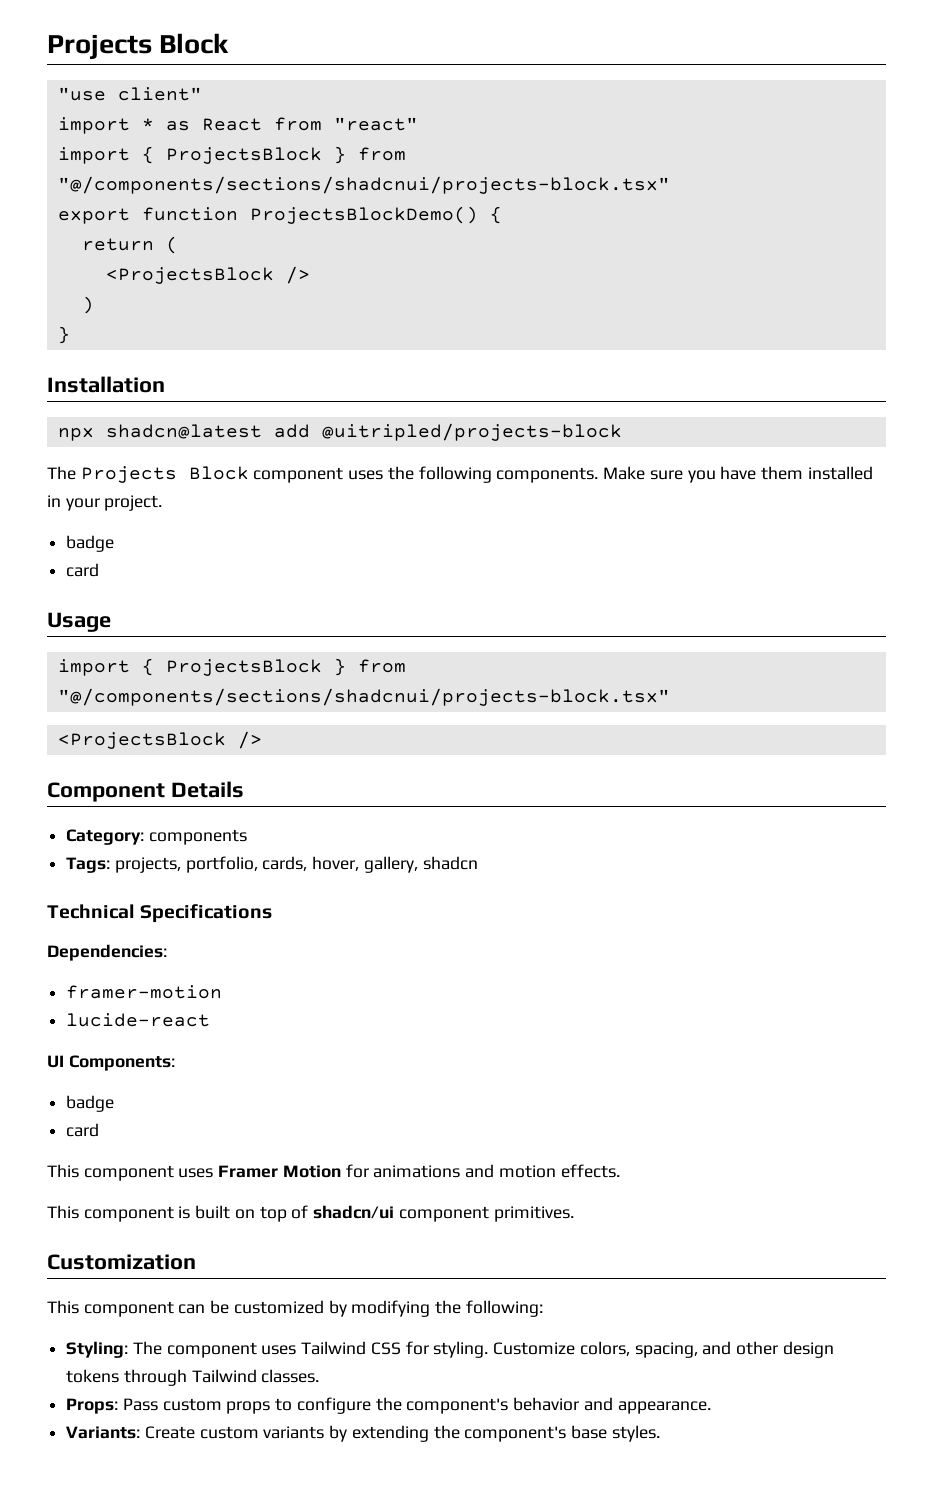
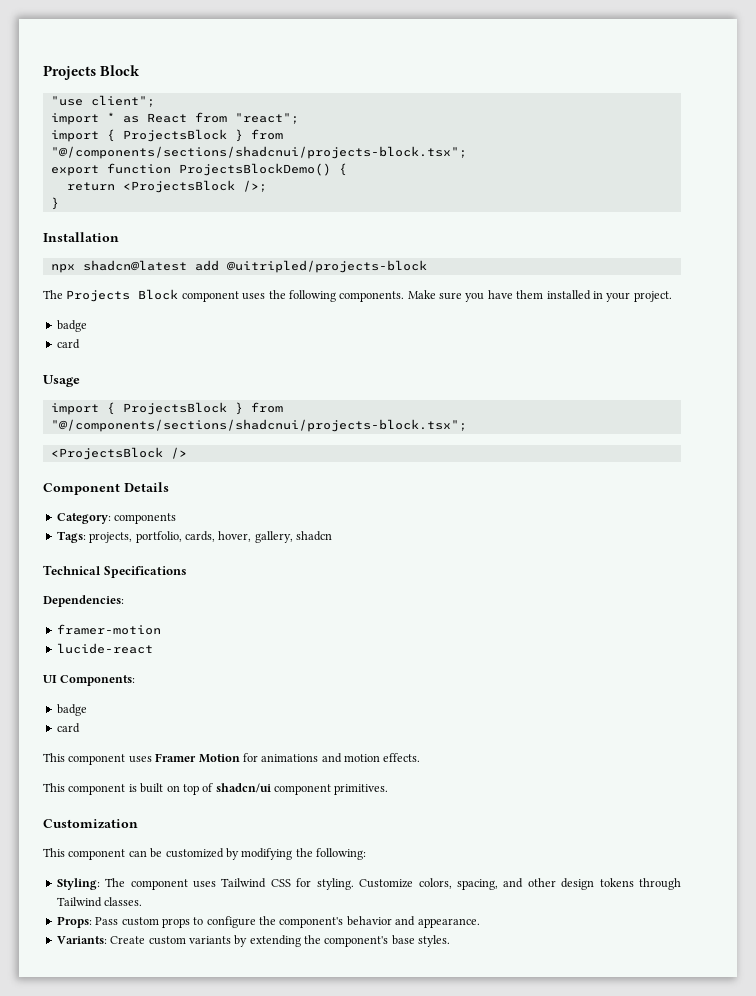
- "use client"
+ "use client";
- import * as React from "react"
- import { ProjectsBlock } from "@/components/sections/shadcnui/projects-block.tsx"
+ import * as React from "react";
+ import { ProjectsBlock } from "@/components/sections/shadcnui/projects-block.tsx";
- return (
- <ProjectsBlock />
- )
+ return <ProjectsBlock />;
  Usage
- import { ProjectsBlock } from "@/components/sections/shadcnui/projects-block.tsx"
+ import { ProjectsBlock } from "@/components/sections/shadcnui/projects-block.tsx";

